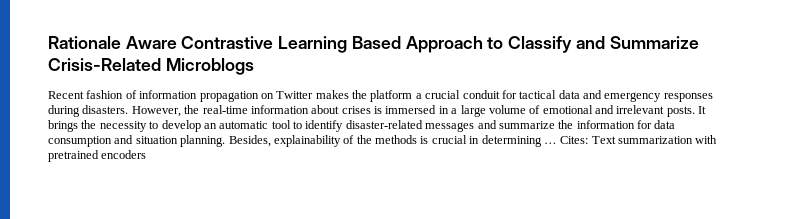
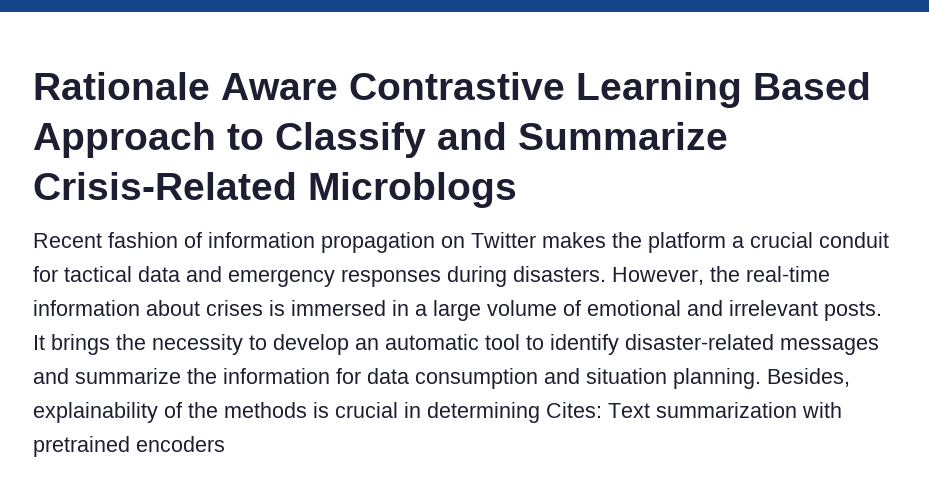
- Besides, explainability of the methods is crucial in determining … Cites: Text summarization with pretrained encoders
+ Besides, explainability of the methods is crucial in determining Cites: Text summarization with pretrained encoders

